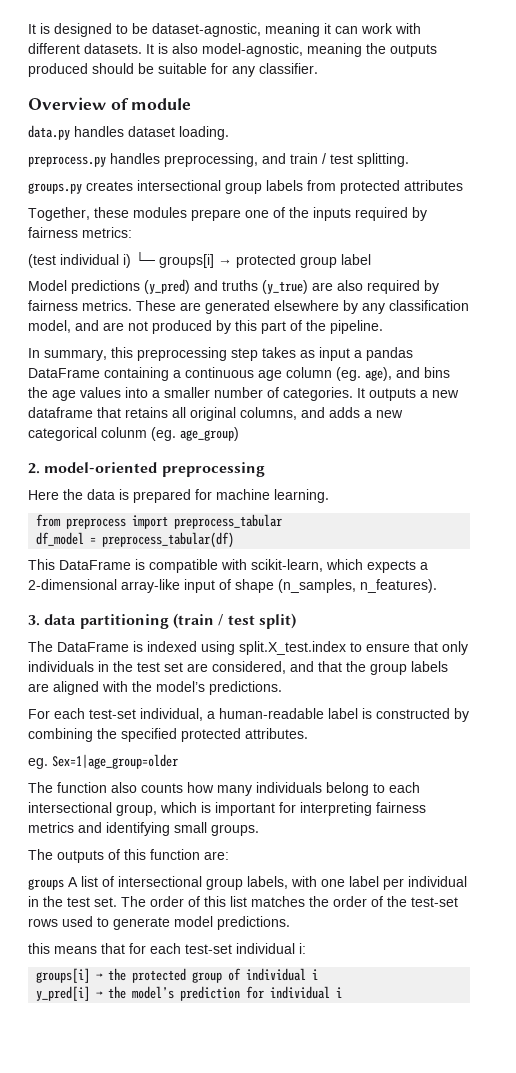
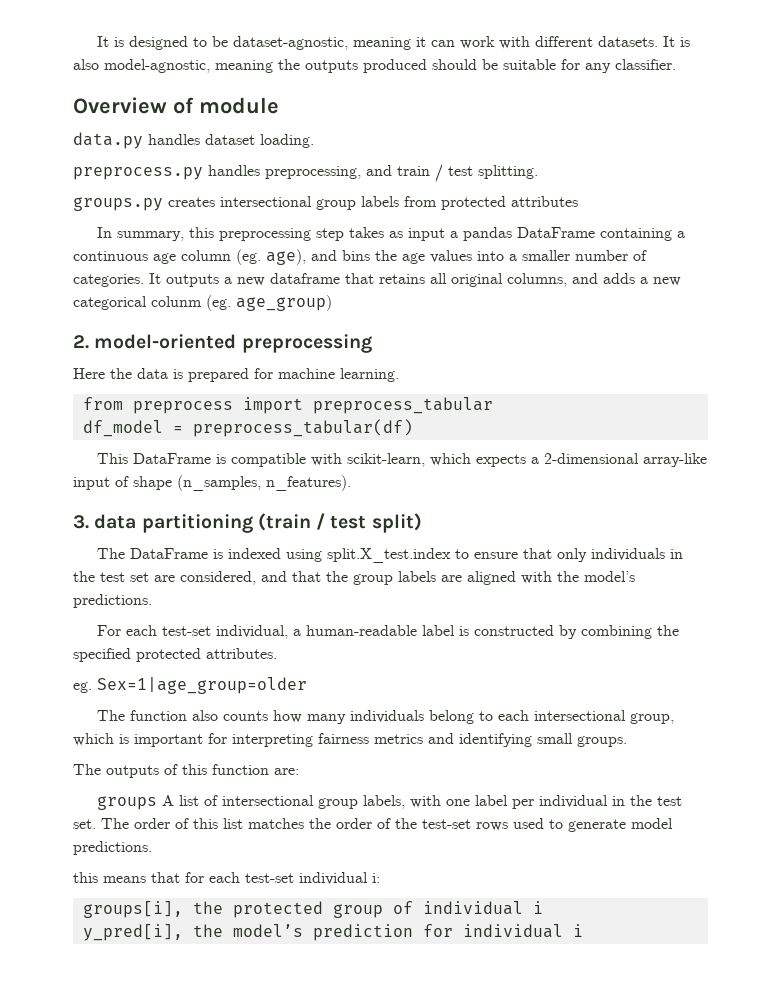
- Together, these modules prepare one of the inputs required by fairness metrics:
- (test individual i) └─ groups[i] → protected group label
- Model predictions (y_pred) and truths (y_true) are also required by fairness metrics. These are generated elsewhere by any classification model, and are not produced by this part of the pipeline.
- groups[i] → the protected group of individual i
+ groups[i], the protected group of individual i
- y_pred[i] → the model’s prediction for individual i
+ y_pred[i], the model’s prediction for individual i

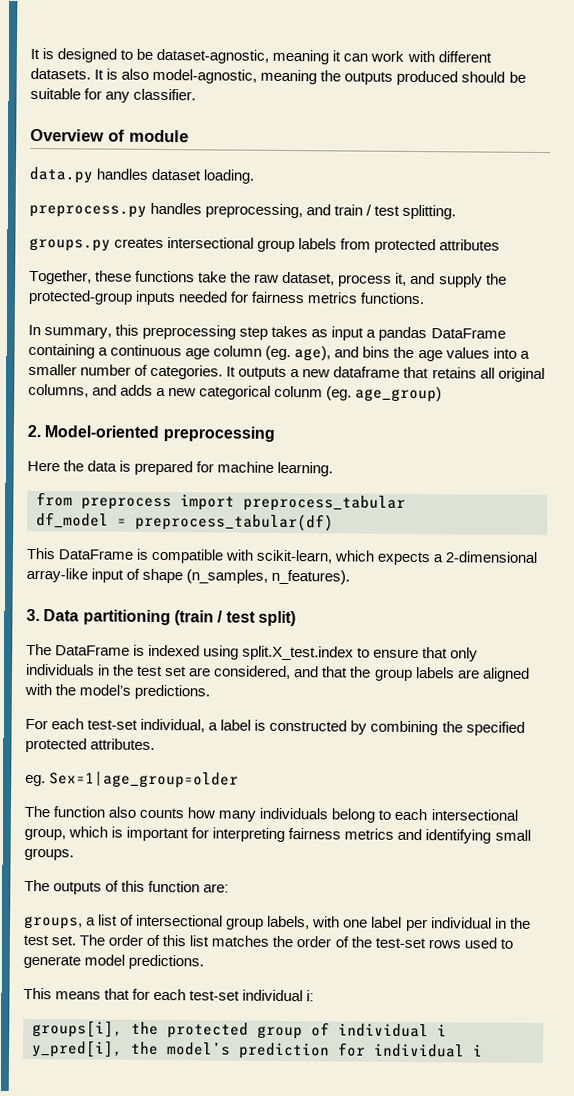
+ Together, these functions take the raw dataset, process it, and supply the protected-group inputs needed for fairness metrics functions.
- 2. model-oriented preprocessing
+ 2. Model-oriented preprocessing
- 3. data partitioning (train / test split)
+ 3. Data partitioning (train / test split)
- For each test-set individual, a human-readable label is constructed by combining the specified protected attributes.
+ For each test-set individual, a label is constructed by combining the specified protected attributes.
- groups A list of intersectional group labels, with one label per individual in the test set.
+ groups, a list of intersectional group labels, with one label per individual in the test set.
- this means that for each test-set individual i:
+ This means that for each test-set individual i:

